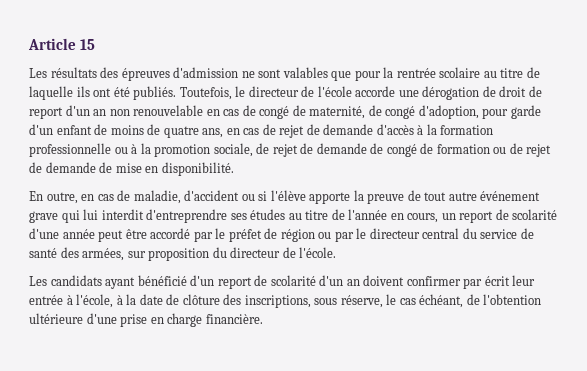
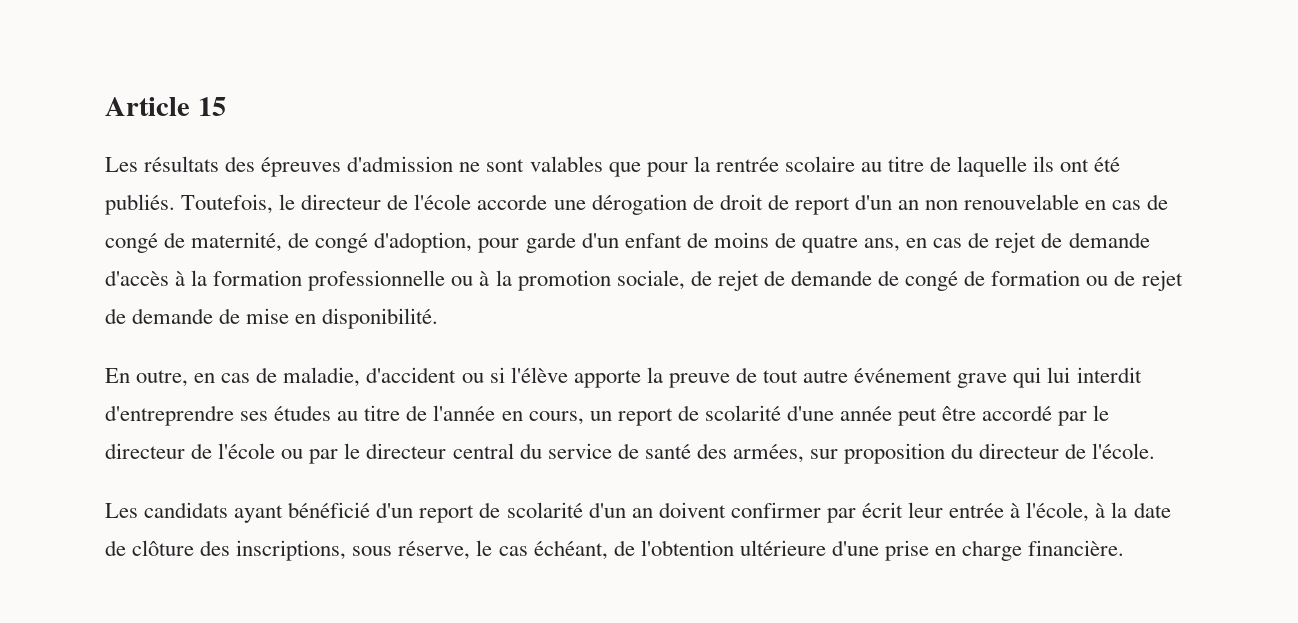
- En outre, en cas de maladie, d'accident ou si l'élève apporte la preuve de tout autre événement grave qui lui interdit d'entreprendre ses études au titre de l'année en cours, un report de scolarité d'une année peut être accordé par le préfet de région ou par le directeur central du service de santé des armées, sur proposition du directeur de l'école.
+ En outre, en cas de maladie, d'accident ou si l'élève apporte la preuve de tout autre événement grave qui lui interdit d'entreprendre ses études au titre de l'année en cours, un report de scolarité d'une année peut être accordé par le directeur de l'école ou par le directeur central du service de santé des armées, sur proposition du directeur de l'école.

